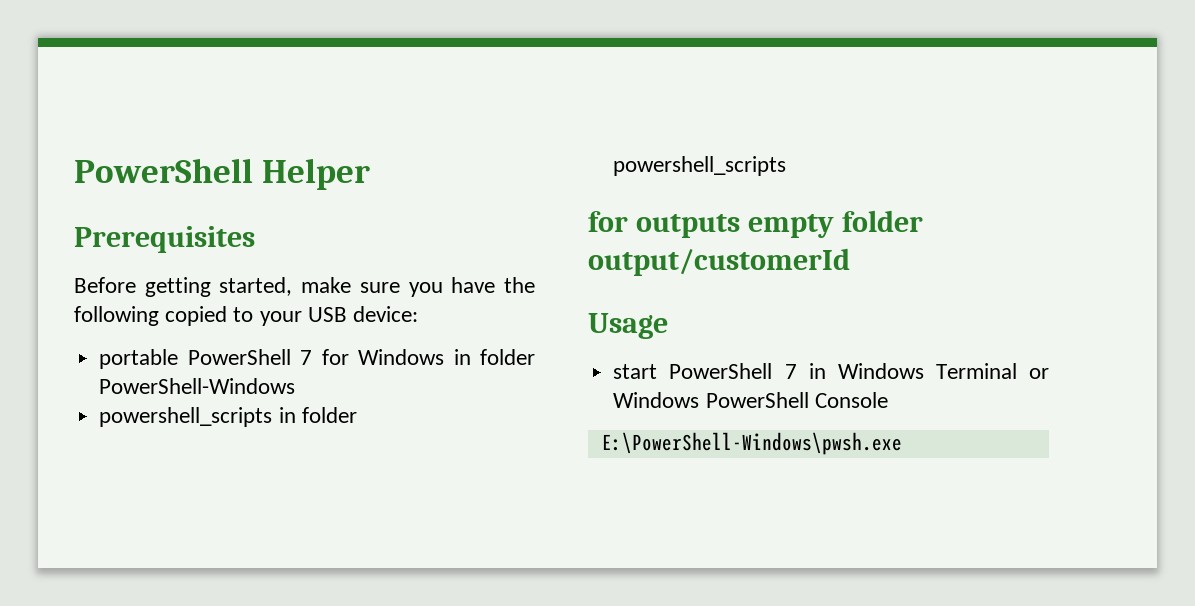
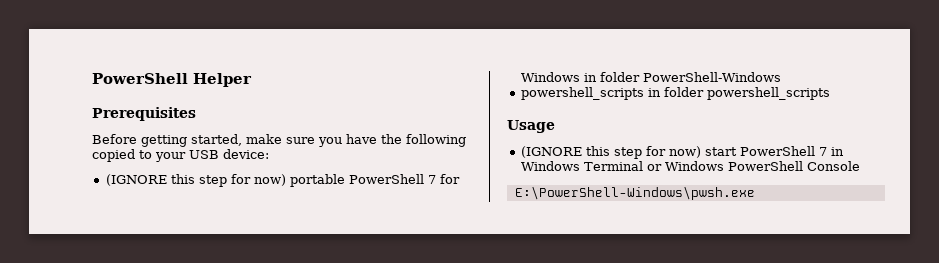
- portable PowerShell 7 for Windows in folder PowerShell-Windows
+ (IGNORE this step for now) portable PowerShell 7 for Windows in folder PowerShell-Windows
- for outputs empty folder output/customerId
  Usage
- start PowerShell 7 in Windows Terminal or Windows PowerShell Console
+ (IGNORE this step for now) start PowerShell 7 in Windows Terminal or Windows PowerShell Console

